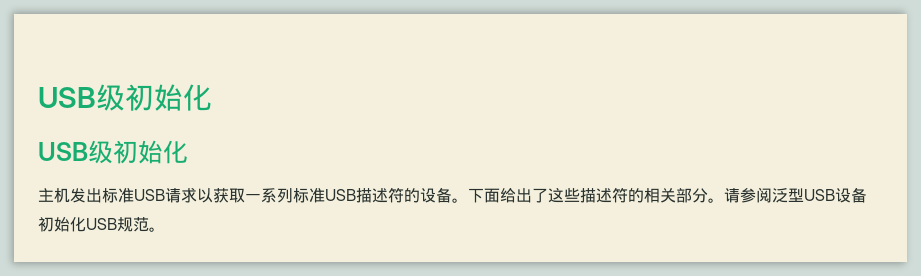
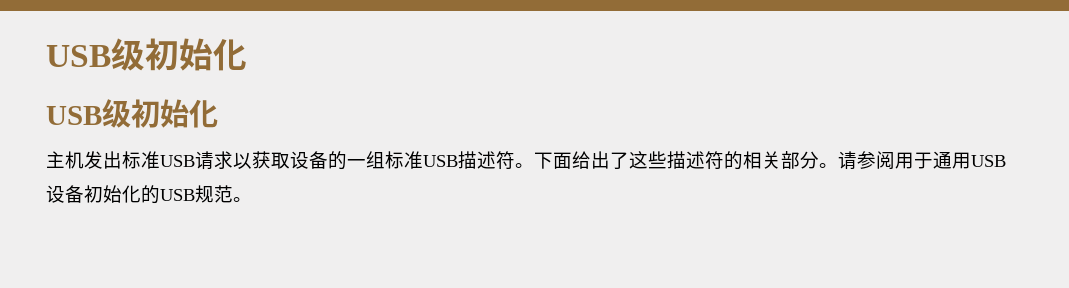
- 主机发出标准USB请求以获取一系列标准USB描述符的设备。
+ 主机发出标准USB请求以获取设备的一组标准USB描述符。
- 请参阅泛型USB设备初始化USB规范。
+ 请参阅用于通用USB设备初始化的USB规范。

